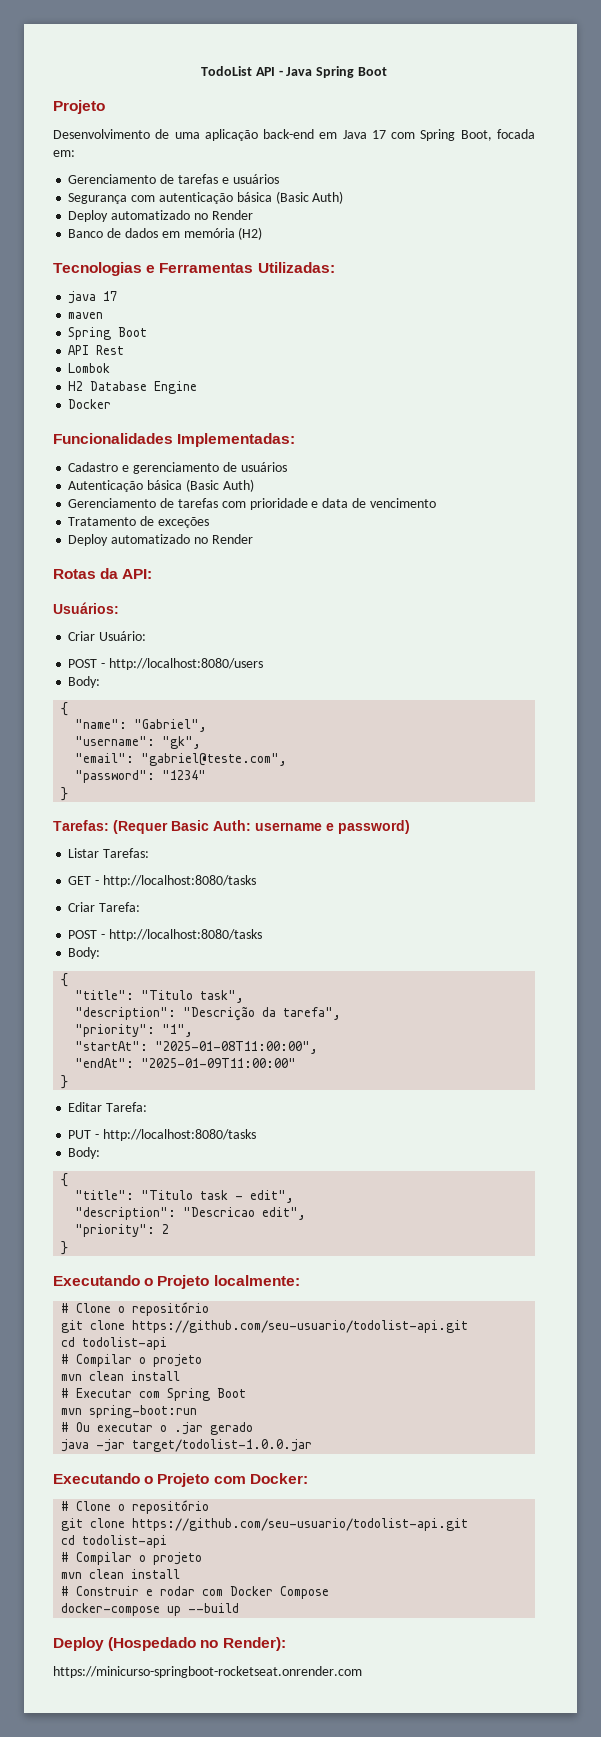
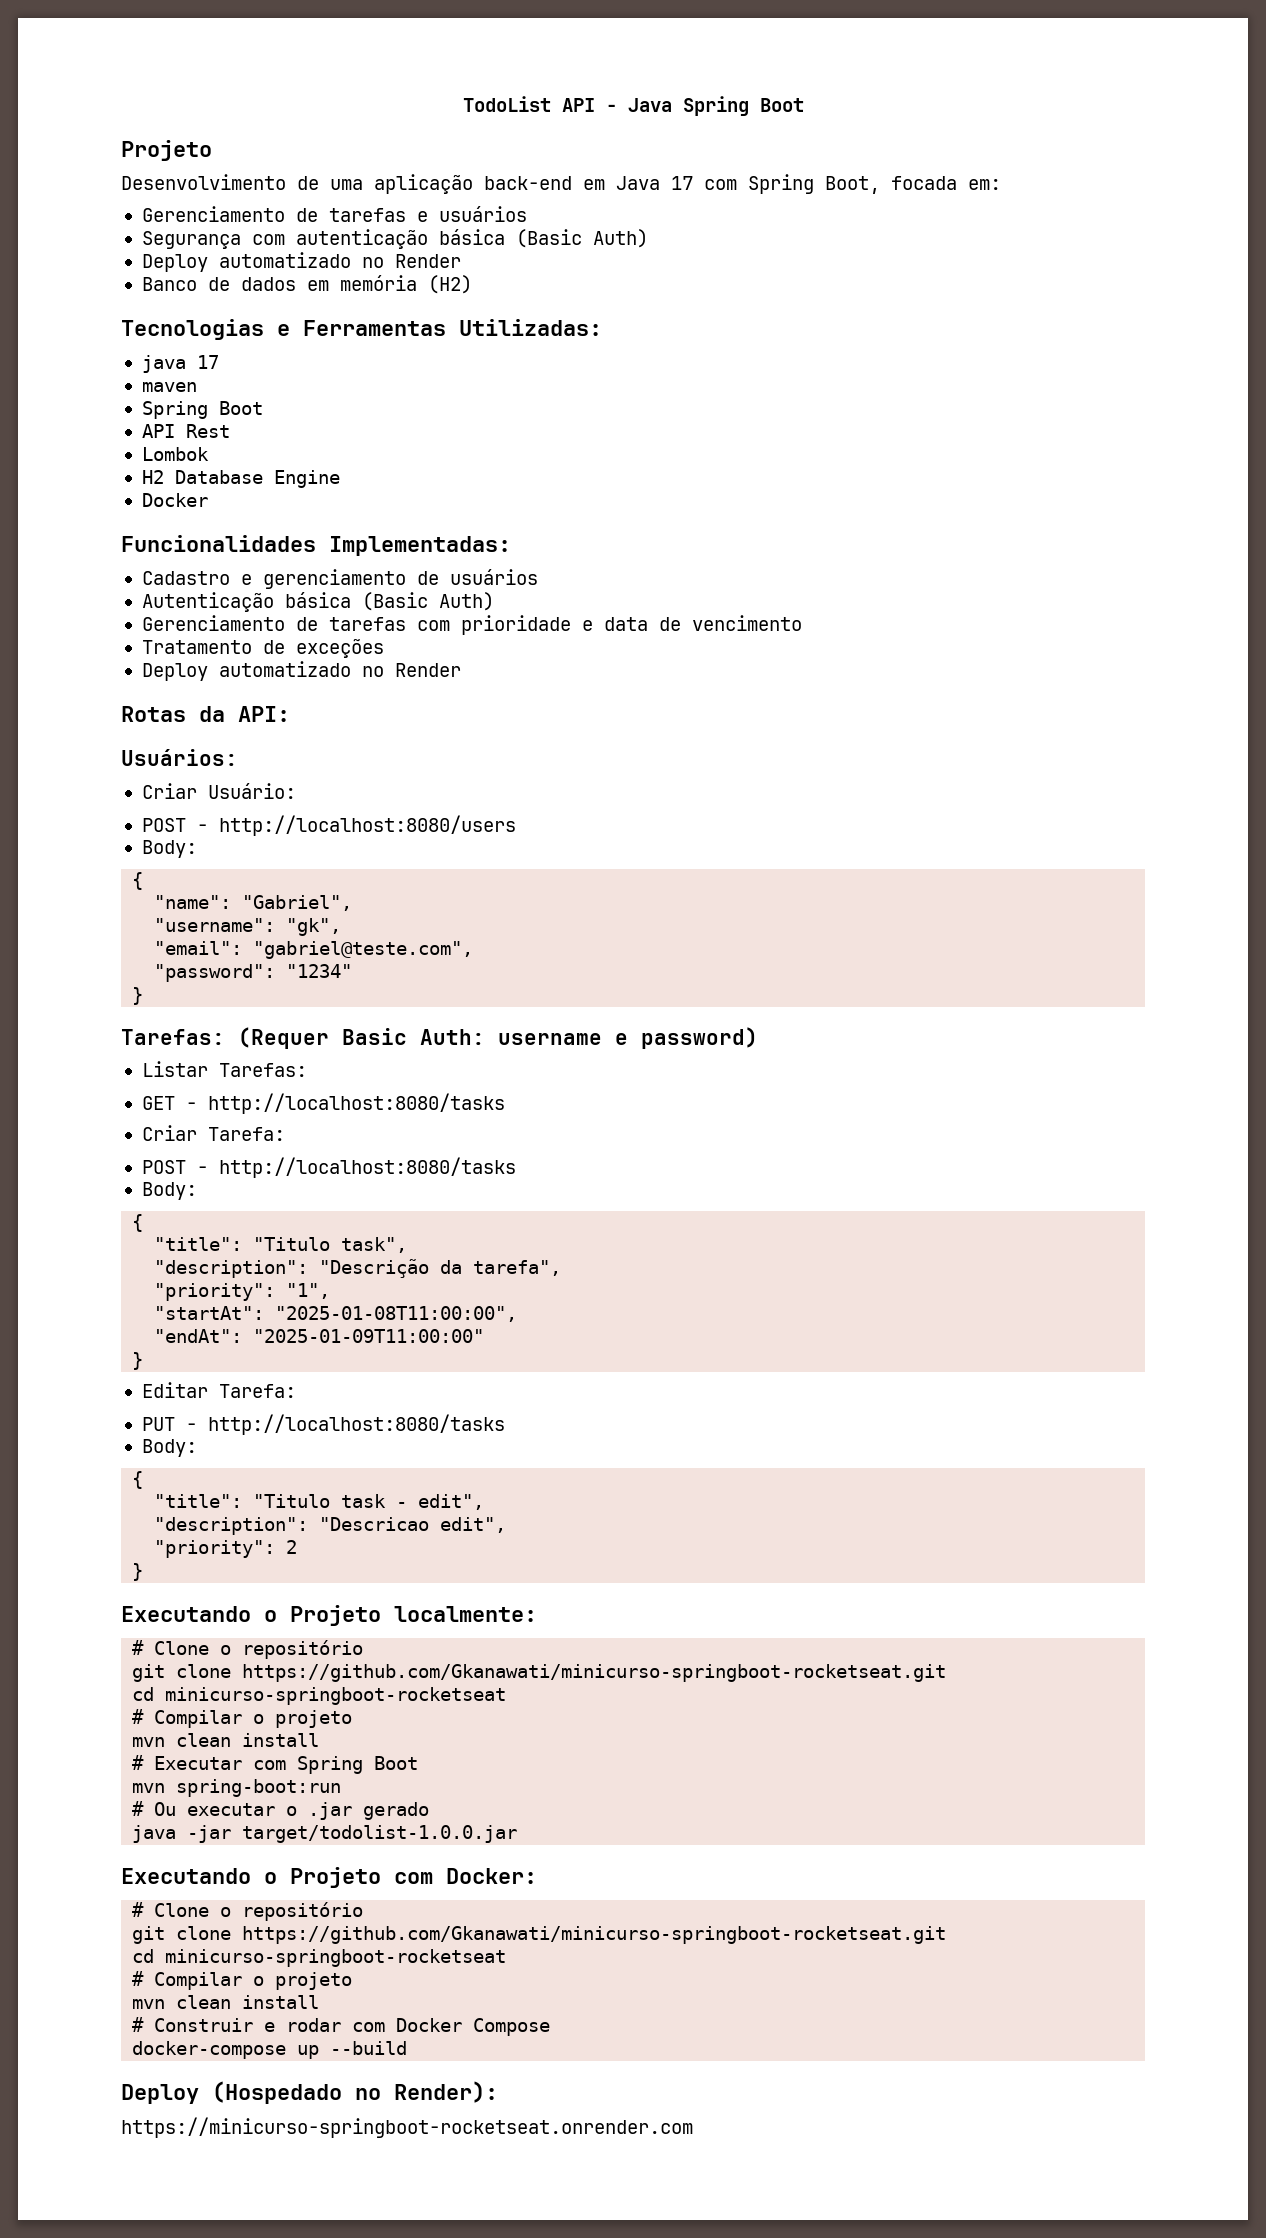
  Executando o Projeto localmente:
  # Clone o repositório
- git clone https://github.com/seu-usuario/todolist-api.git
- cd todolist-api
+ git clone https://github.com/Gkanawati/minicurso-springboot-rocketseat.git
+ cd minicurso-springboot-rocketseat
  Executando o Projeto com Docker:
  # Clone o repositório
- git clone https://github.com/seu-usuario/todolist-api.git
- cd todolist-api
+ git clone https://github.com/Gkanawati/minicurso-springboot-rocketseat.git
+ cd minicurso-springboot-rocketseat

